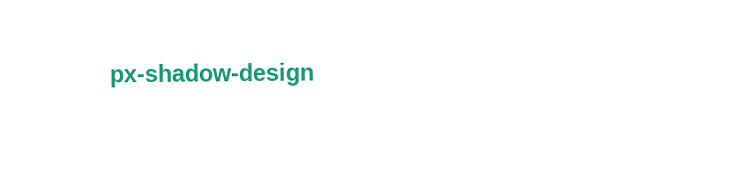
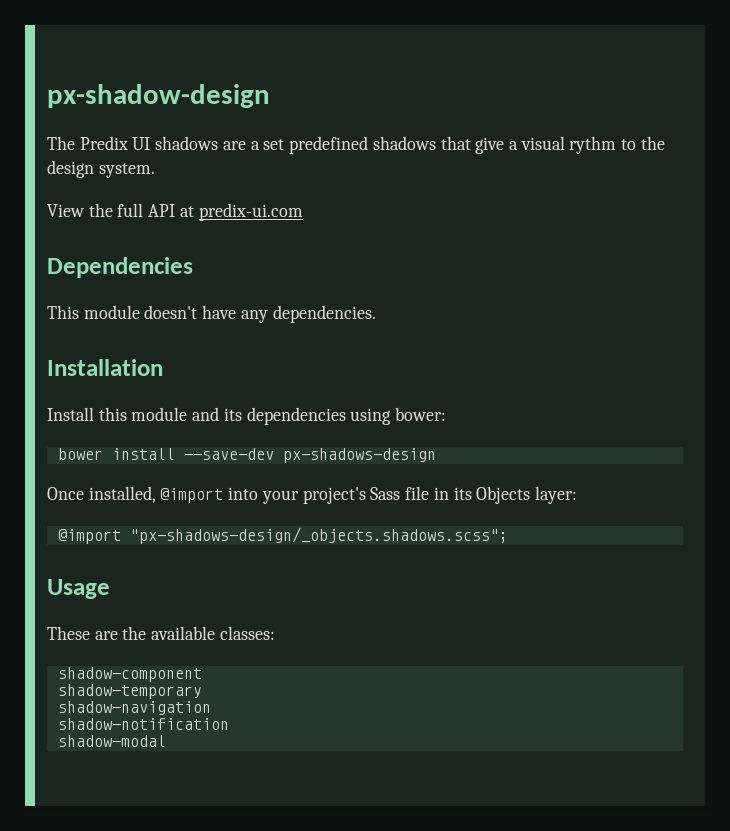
+ The Predix UI shadows are a set predefined shadows that give a visual rythm to the design system.
+ View the full API at predix-ui.com
+ Dependencies
+ This module doesn't have any dependencies.
+ Installation
+ Install this module and its dependencies using bower:
+ bower install --save-dev px-shadows-design
+ Once installed, @import into your project's Sass file in its Objects layer:
+ @import "px-shadows-design/_objects.shadows.scss";
+ Usage
+ These are the available classes:
+ shadow-component
+ shadow-temporary
+ shadow-navigation
+ shadow-notification
+ shadow-modal

